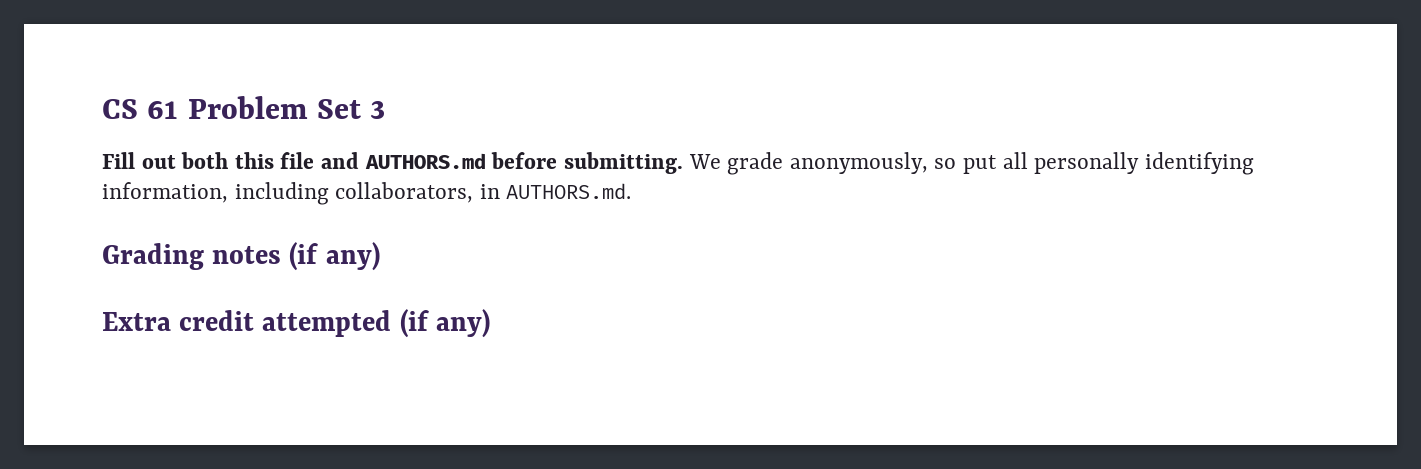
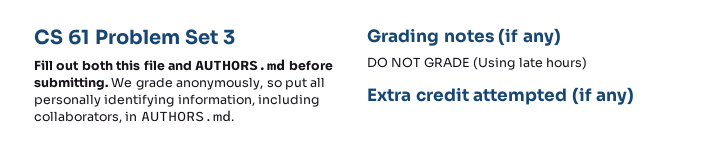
+ DO NOT GRADE (Using late hours)

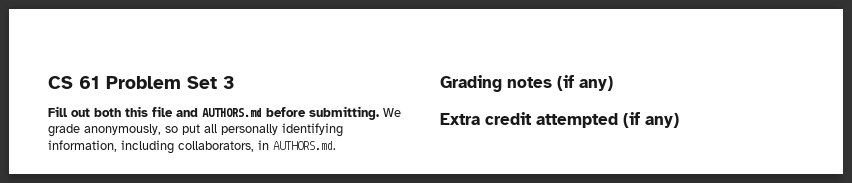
- DO NOT GRADE (Using late hours)

